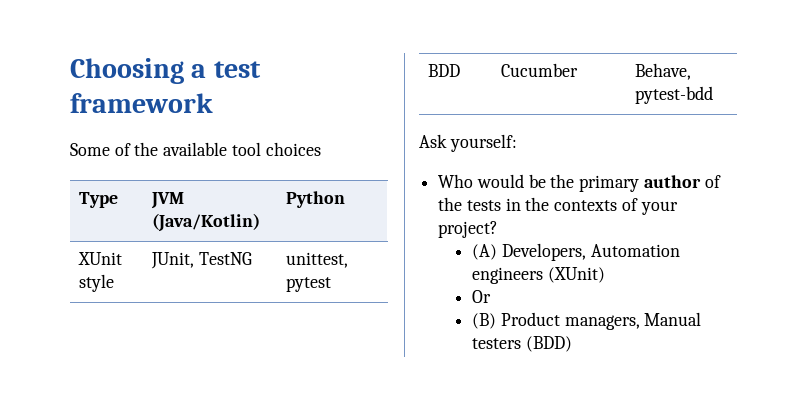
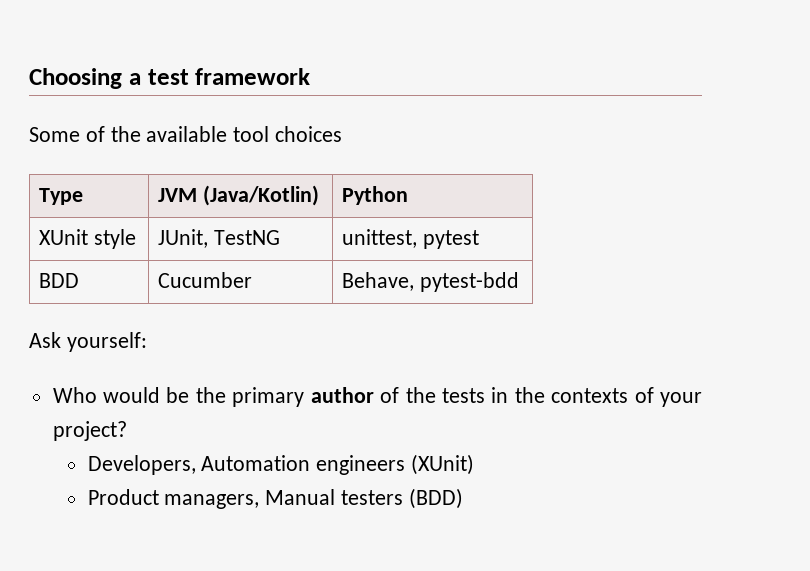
- (A) Developers, Automation engineers (XUnit)
+ Developers, Automation engineers (XUnit)
- Or
- (B) Product managers, Manual testers (BDD)
+ Product managers, Manual testers (BDD)

